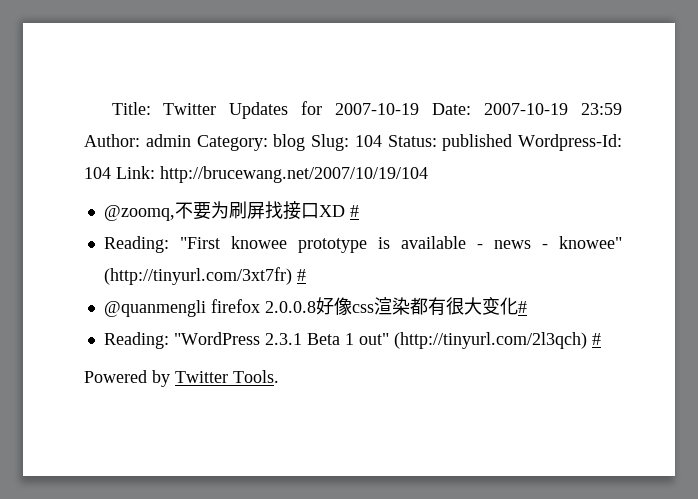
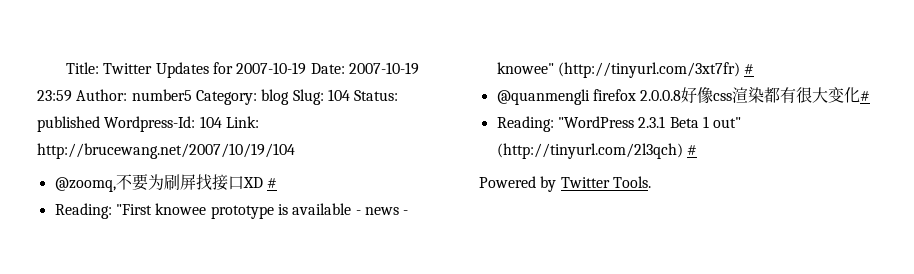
- Title: Twitter Updates for 2007-10-19 Date: 2007-10-19 23:59 Author: admin Category: blog Slug: 104 Status: published Wordpress-Id: 104 Link: http://brucewang.net/2007/10/19/104
+ Title: Twitter Updates for 2007-10-19 Date: 2007-10-19 23:59 Author: number5 Category: blog Slug: 104 Status: published Wordpress-Id: 104 Link: http://brucewang.net/2007/10/19/104

